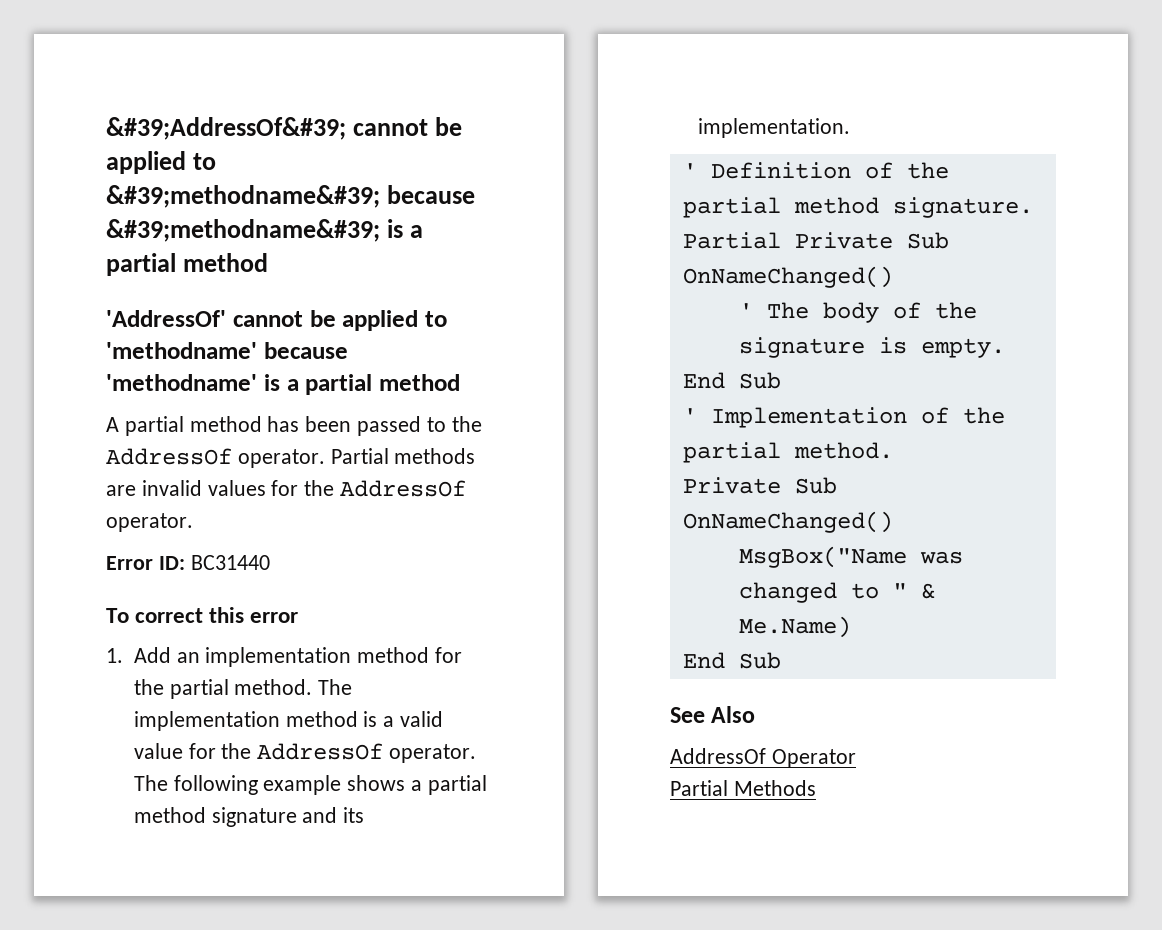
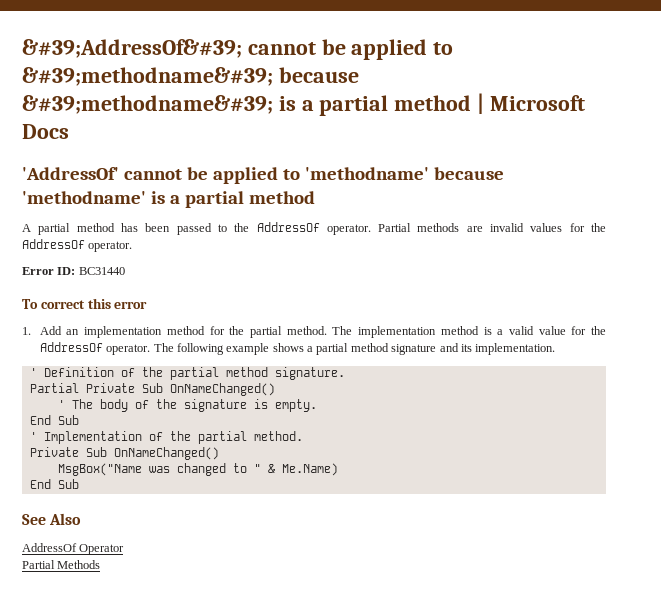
- &#39;AddressOf&#39; cannot be applied to &#39;methodname&#39; because &#39;methodname&#39; is a partial method
+ &#39;AddressOf&#39; cannot be applied to &#39;methodname&#39; because &#39;methodname&#39; is a partial method | Microsoft Docs

